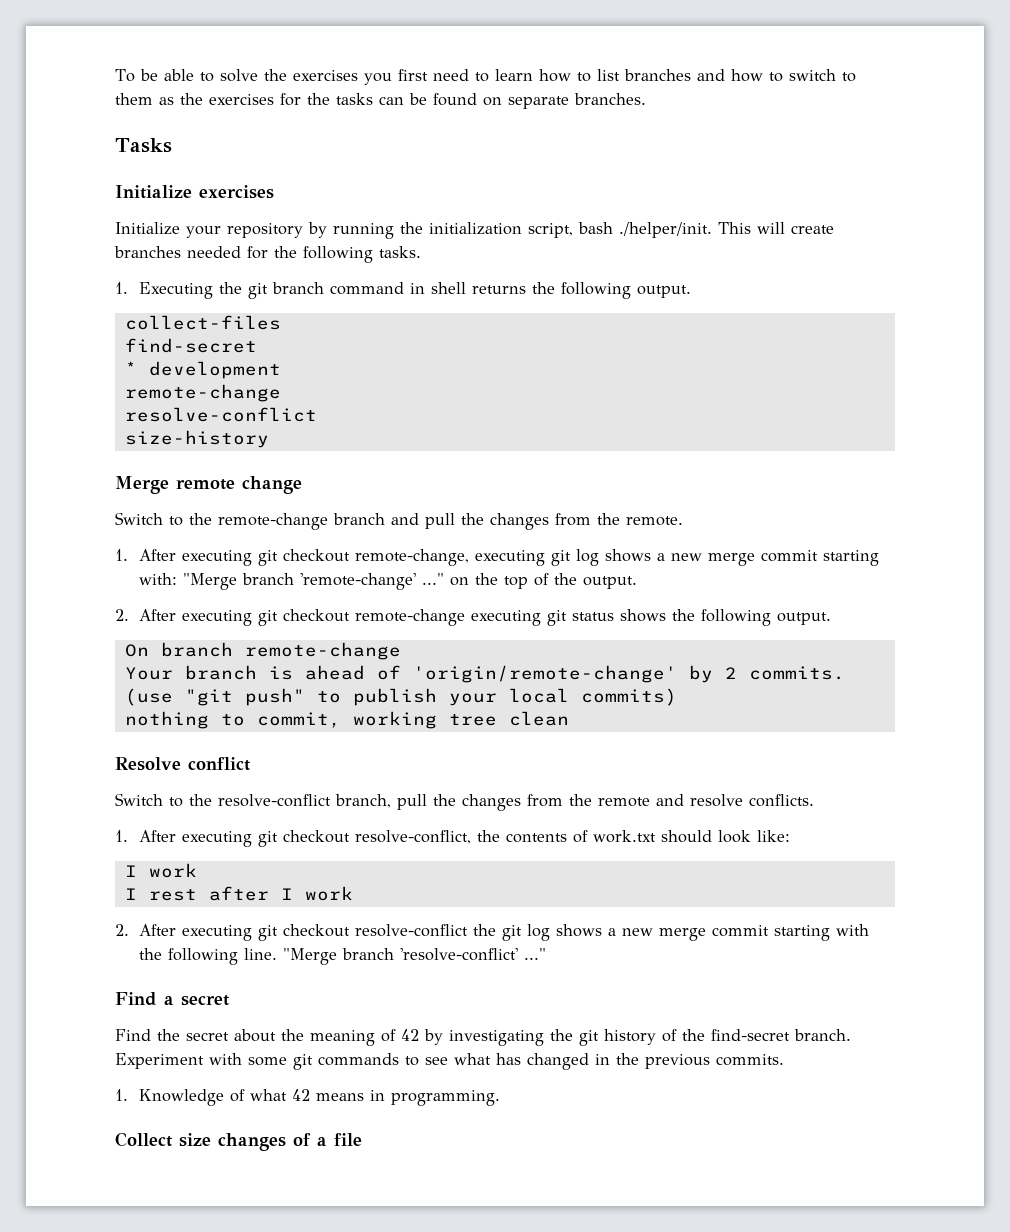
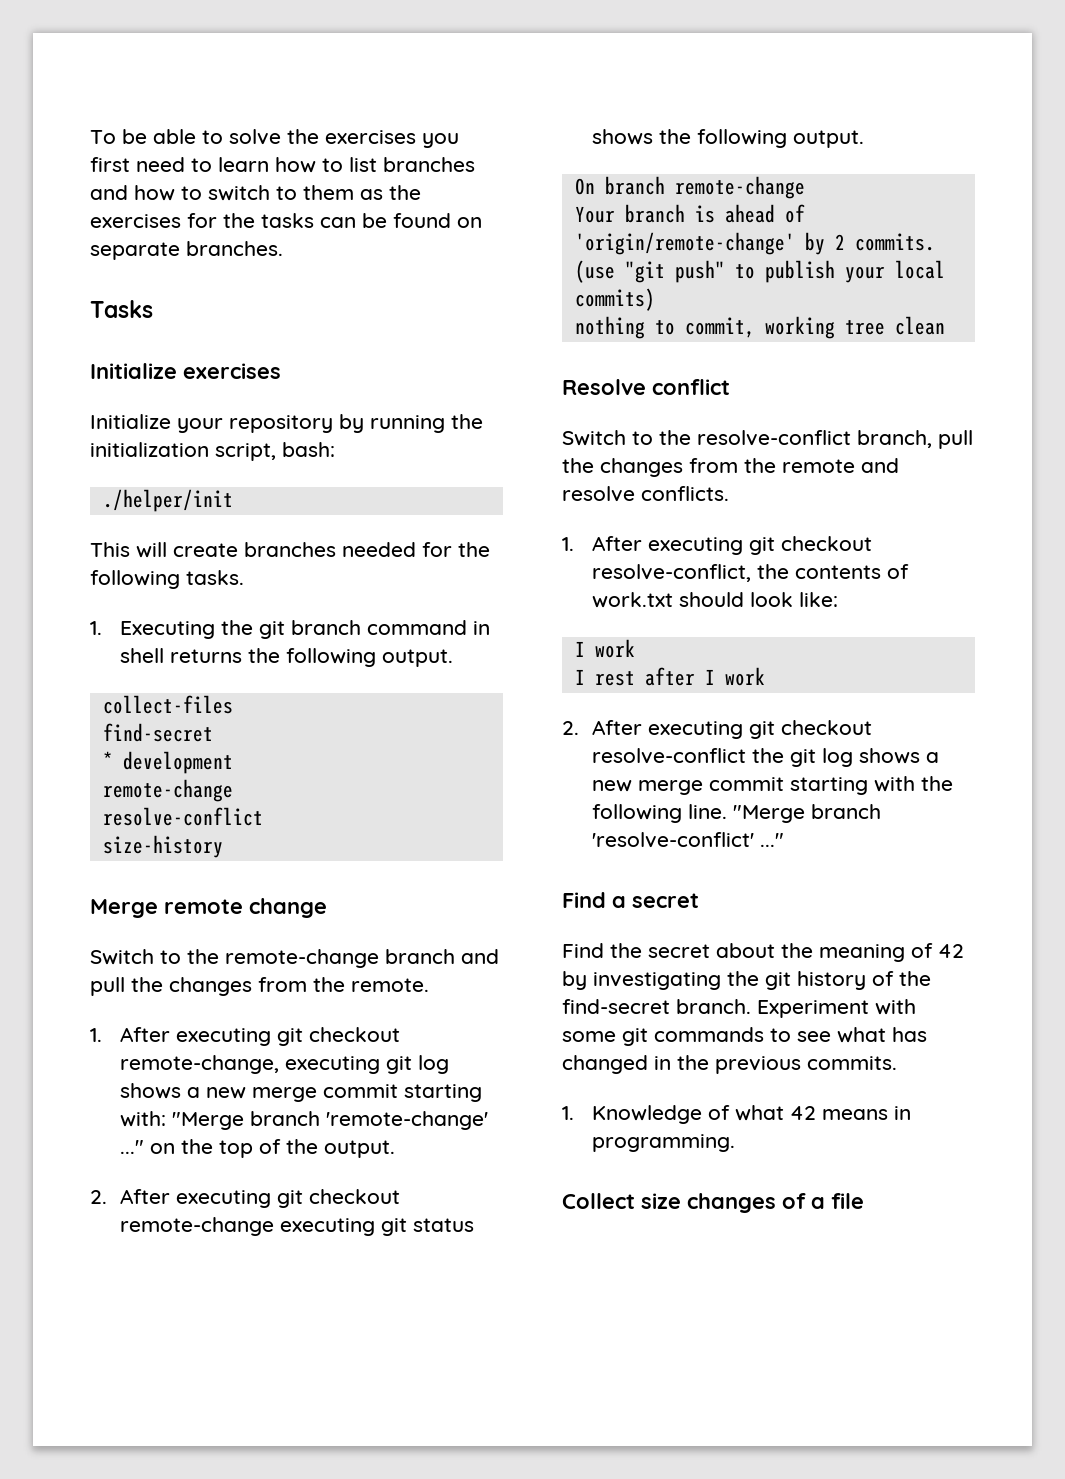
- Initialize your repository by running the initialization script, bash ./helper/init. This will create branches needed for the following tasks.
+ Initialize your repository by running the initialization script, bash:
+ ./helper/init
+ This will create branches needed for the following tasks.

